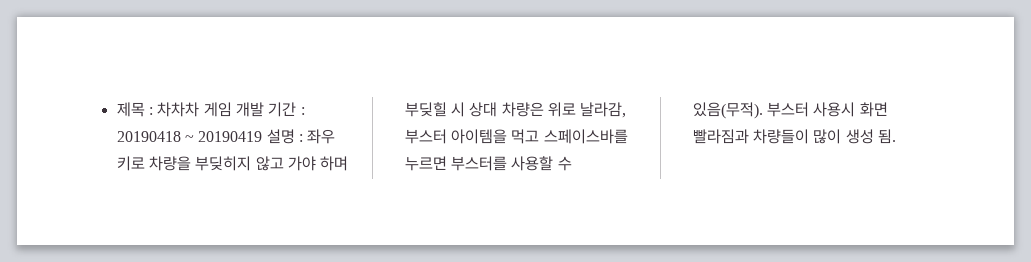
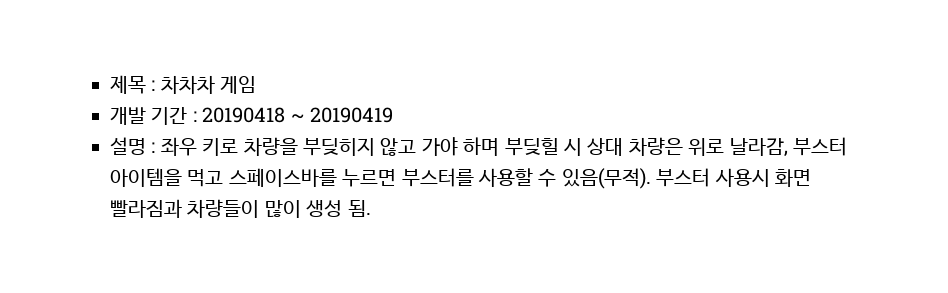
- 제목 : 차차차 게임 개발 기간 : 20190418 ~ 20190419 설명 : 좌우 키로 차량을 부딪히지 않고 가야 하며 부딪힐 시 상대 차량은 위로 날라감, 부스터 아이템을 먹고 스페이스바를 누르면 부스터를 사용할 수 있음(무적).
+ 제목 : 차차차 게임
+ 개발 기간 : 20190418 ~ 20190419
+ 설명 : 좌우 키로 차량을 부딪히지 않고 가야 하며 부딪힐 시 상대 차량은 위로 날라감, 부스터 아이템을 먹고 스페이스바를 누르면 부스터를 사용할 수 있음(무적).

